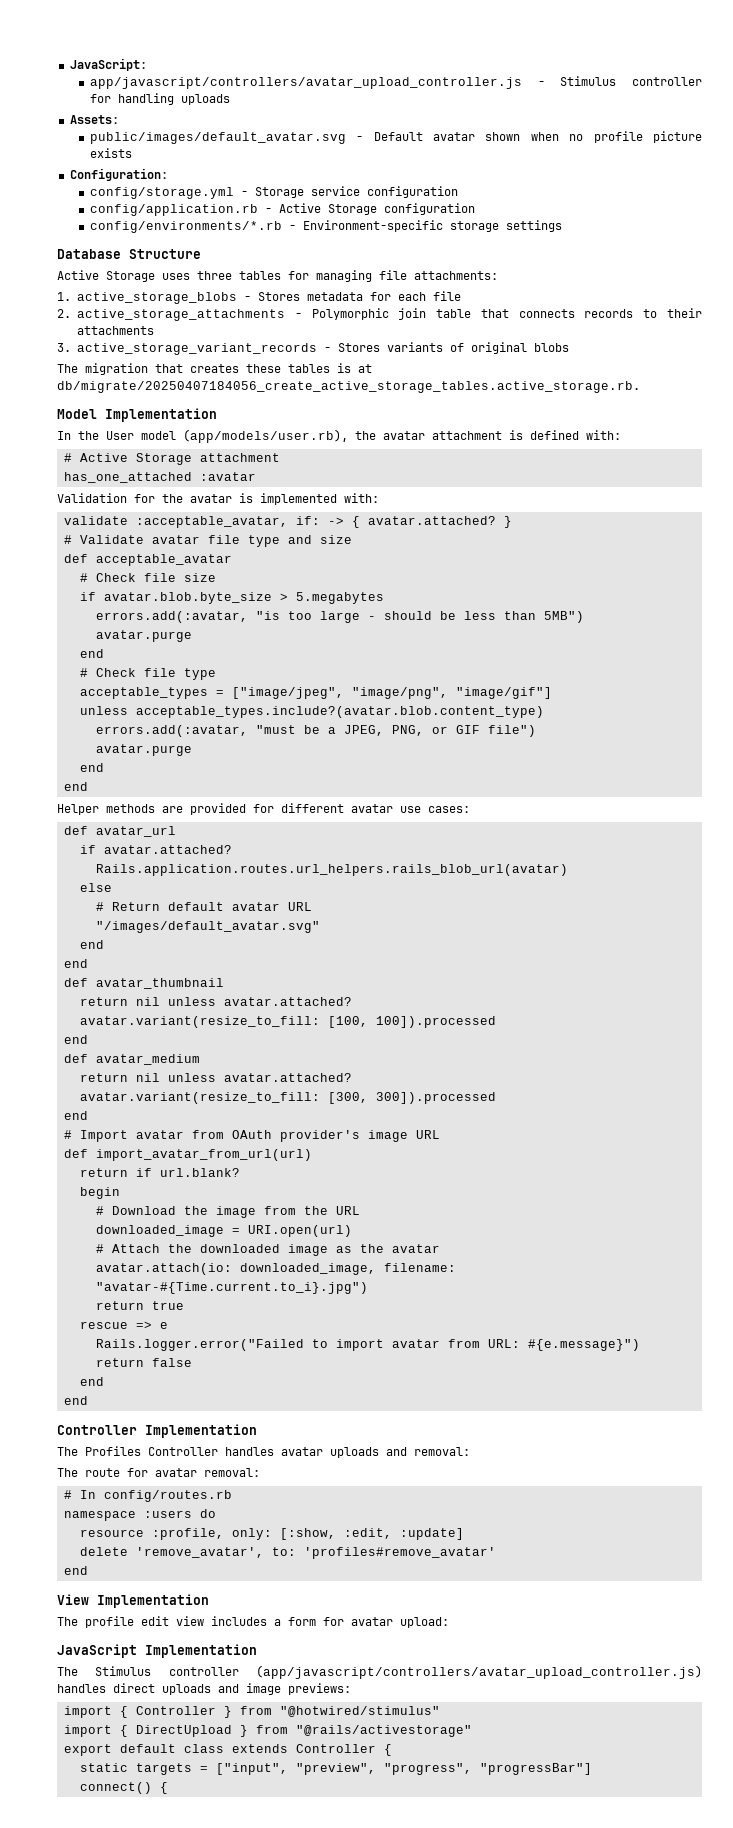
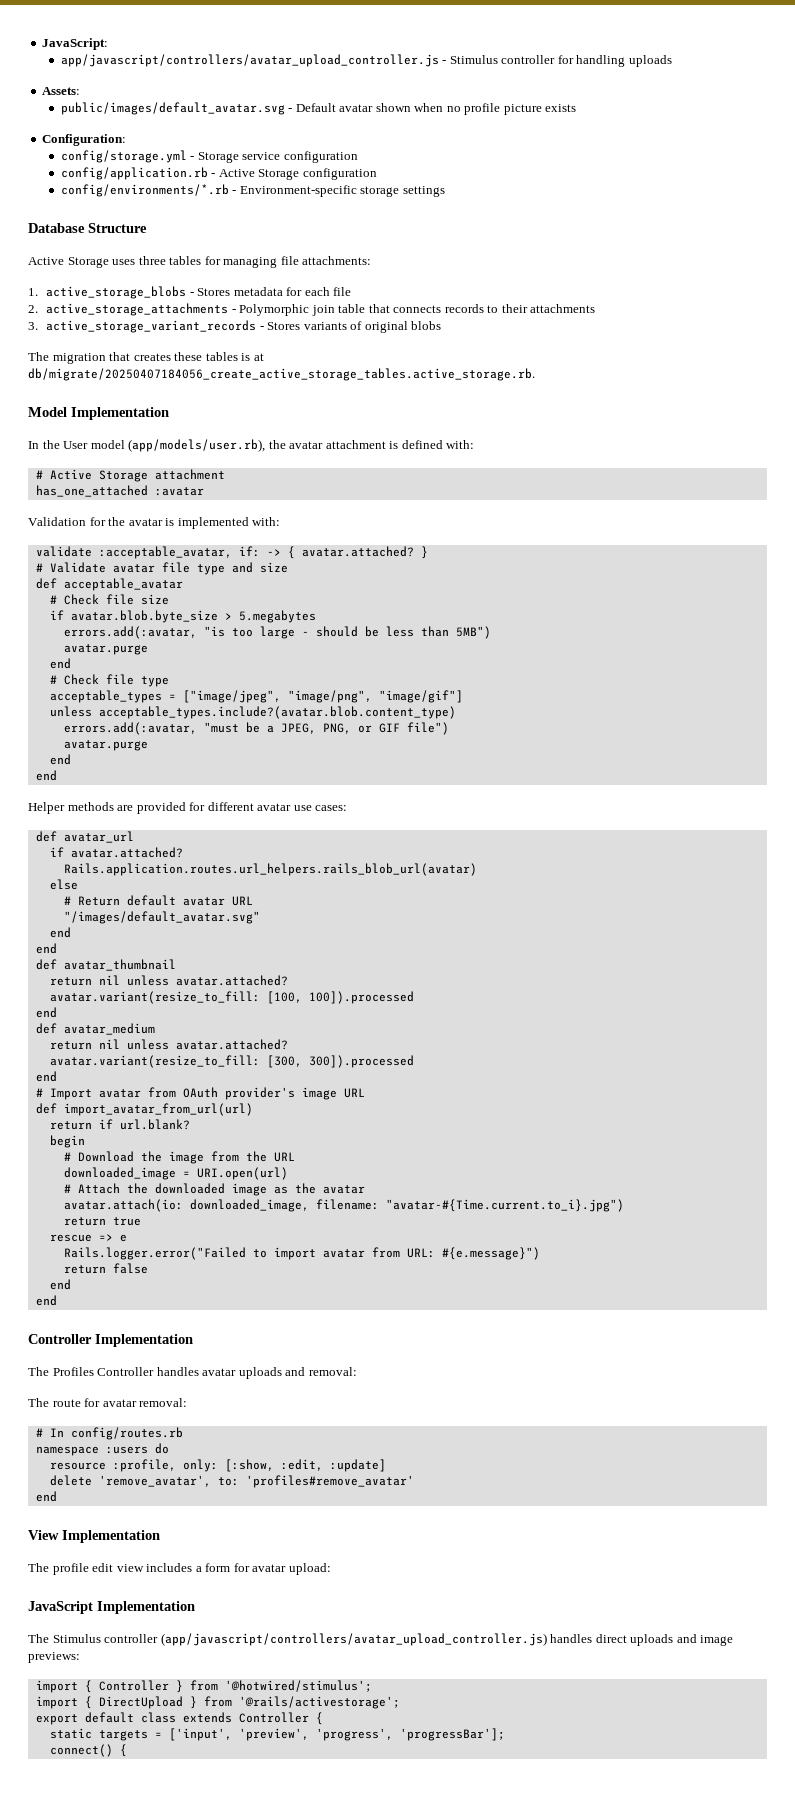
- import { Controller } from "@hotwired/stimulus"
+ import { Controller } from '@hotwired/stimulus';
- import { DirectUpload } from "@rails/activestorage"
+ import { DirectUpload } from '@rails/activestorage';
- static targets = ["input", "preview", "progress", "progressBar"]
+ static targets = ['input', 'preview', 'progress', 'progressBar'];

